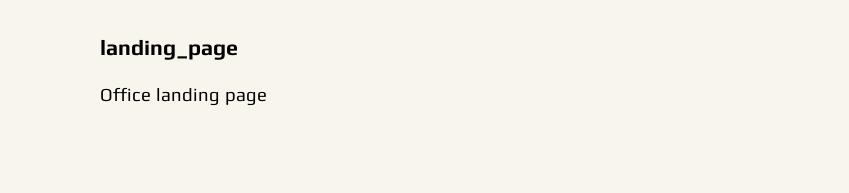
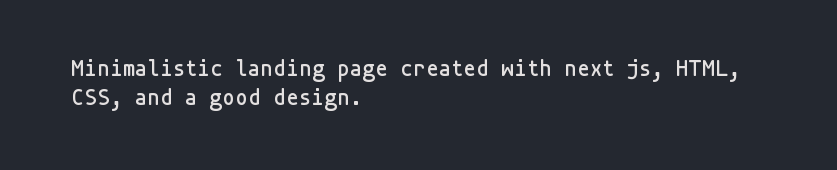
- landing_page
- Office landing page
+ Minimalistic landing page created with next js, HTML, CSS, and a good design.

